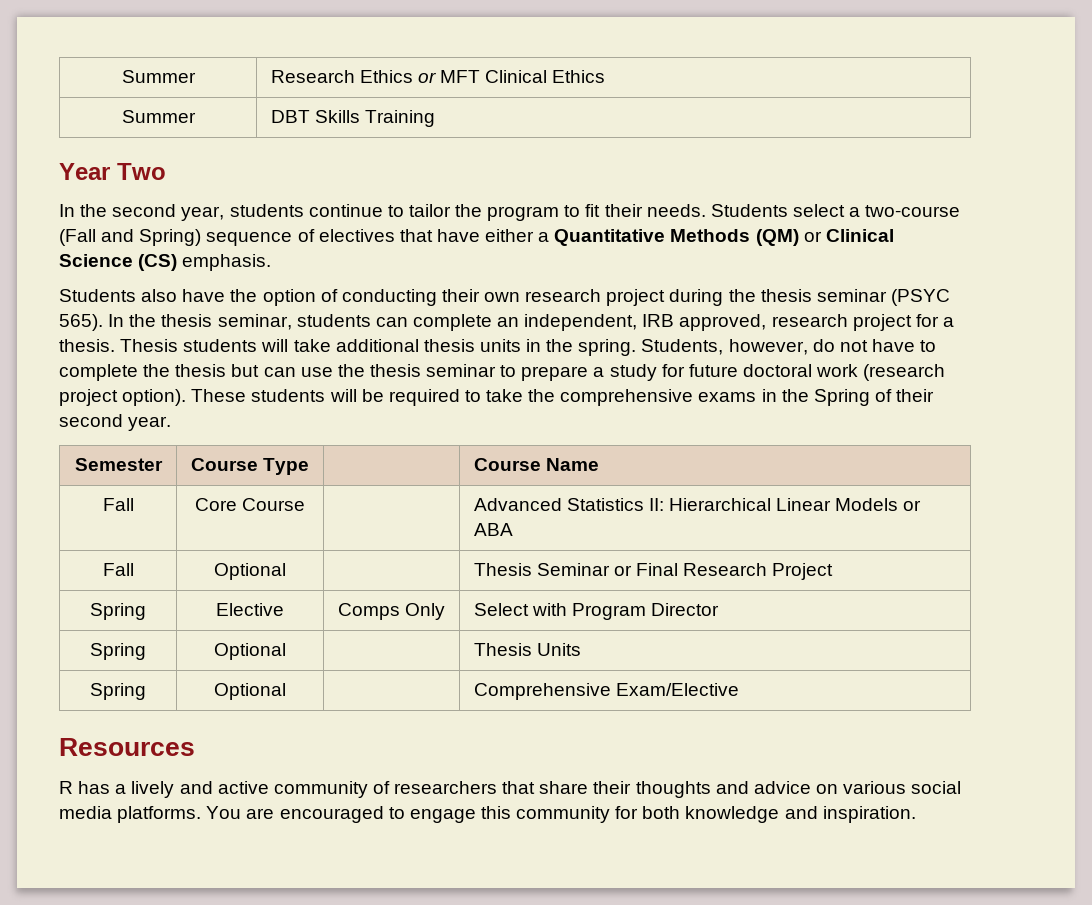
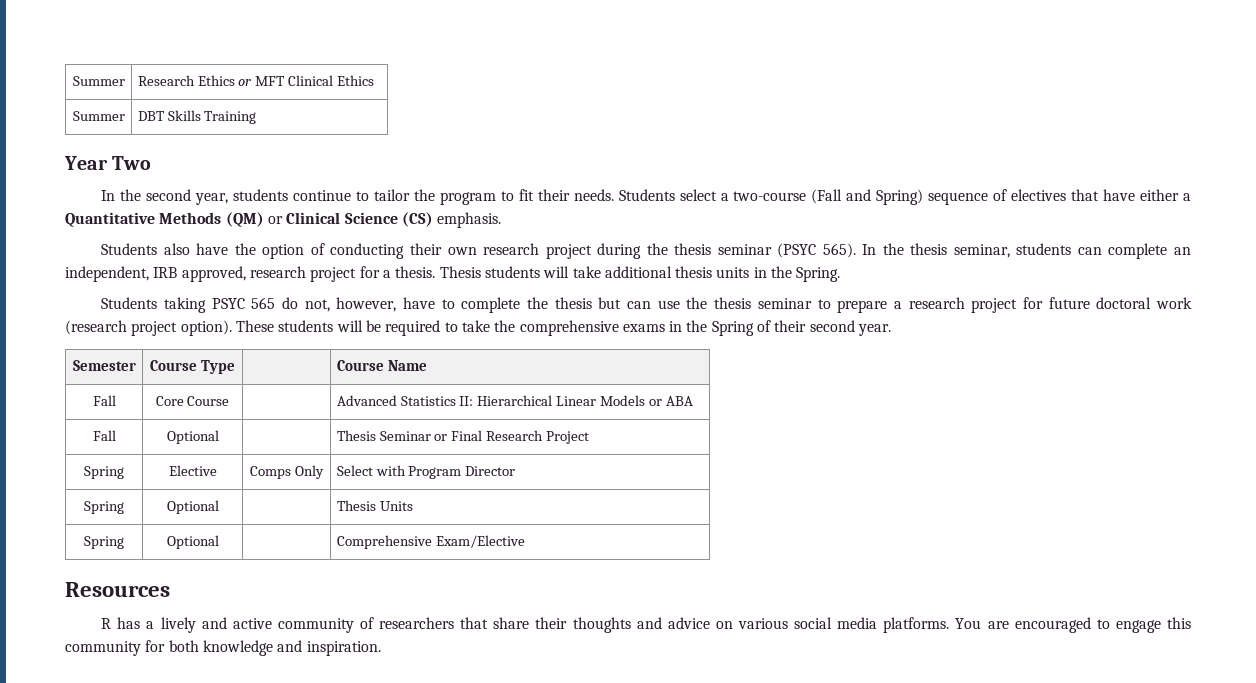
- Thesis students will take additional thesis units in the spring. Students, however, do not have to complete the thesis but can use the thesis seminar to prepare a study for future doctoral work (research project option).
+ Thesis students will take additional thesis units in the Spring.
+ Students taking PSYC 565 do not, however, have to complete the thesis but can use the thesis seminar to prepare a research project for future doctoral work (research project option).

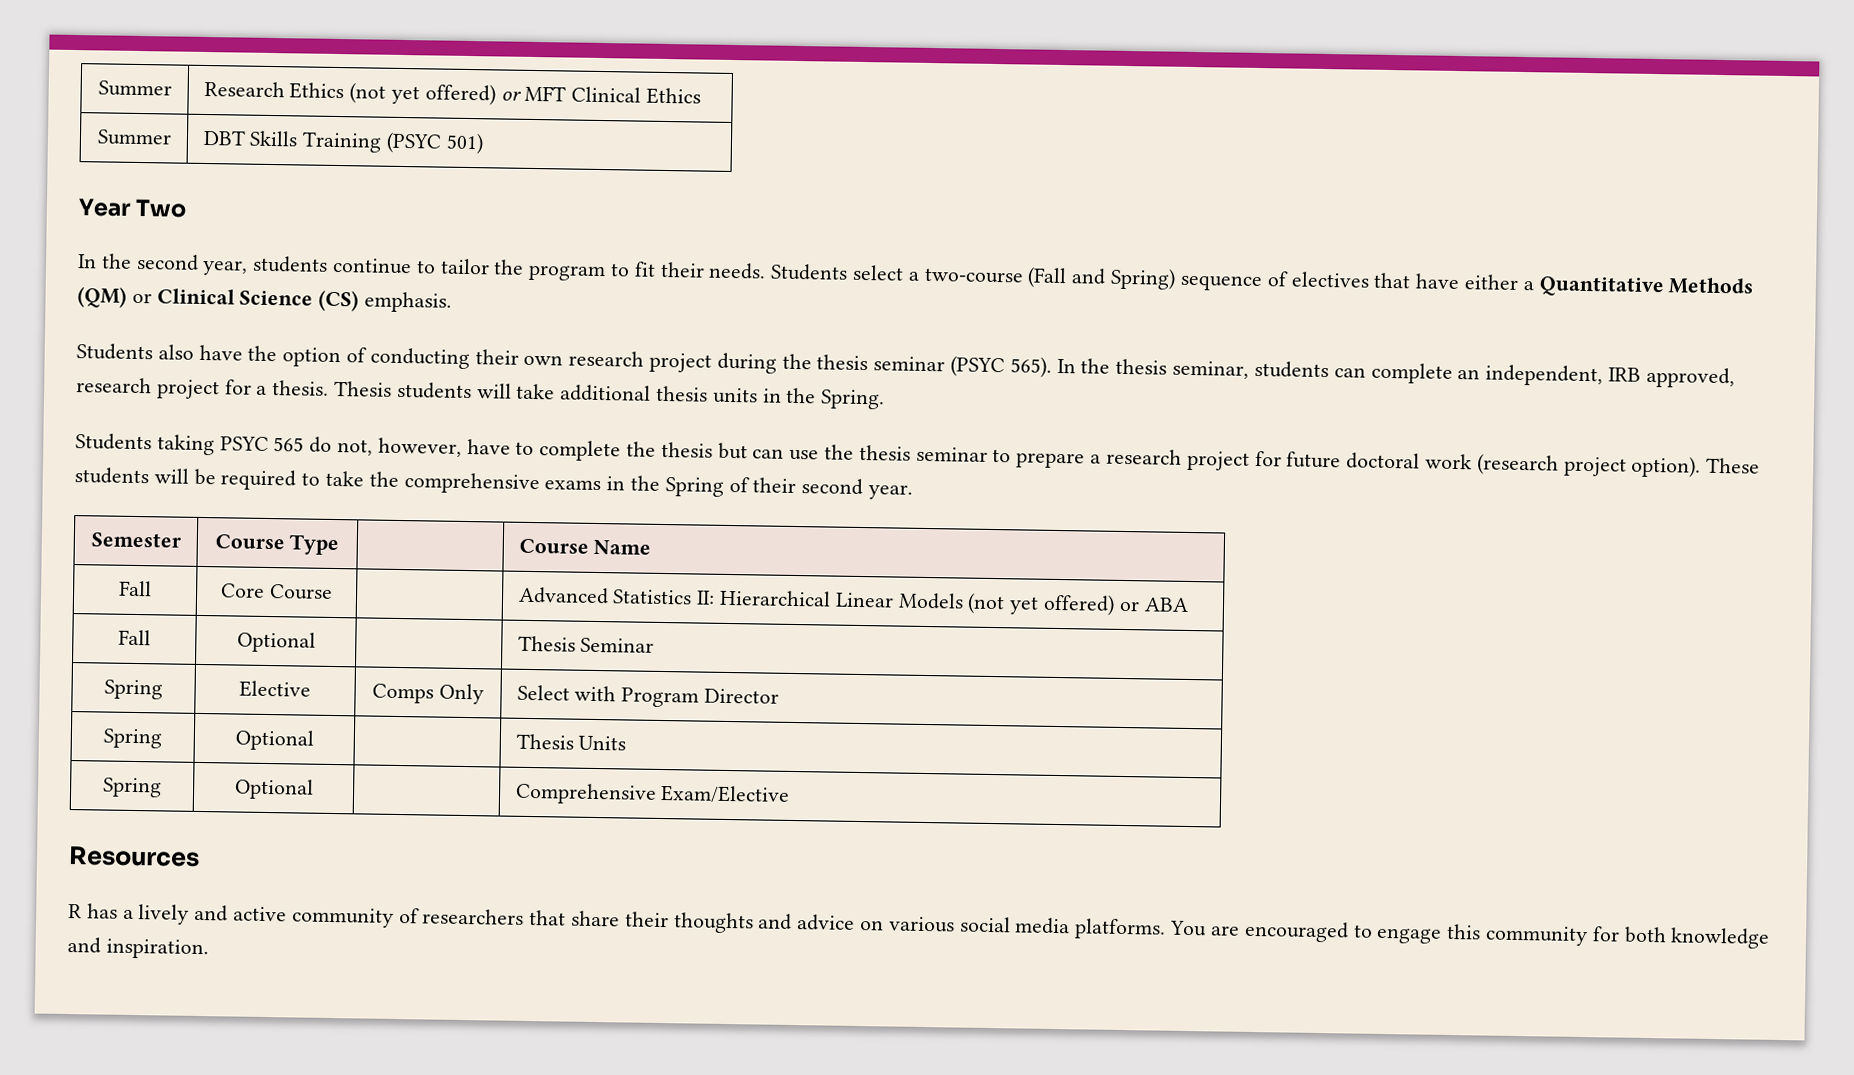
- Summer | Research Ethics or MFT Clinical Ethics
+ Summer | Research Ethics (not yet offered) or MFT Clinical Ethics
- Summer | DBT Skills Training
+ Summer | DBT Skills Training (PSYC 501)
- Fall | Core Course | | Advanced Statistics II: Hierarchical Linear Models or ABA
+ Fall | Core Course | | Advanced Statistics II: Hierarchical Linear Models (not yet offered) or ABA
- Fall | Optional | | Thesis Seminar or Final Research Project
+ Fall | Optional | | Thesis Seminar

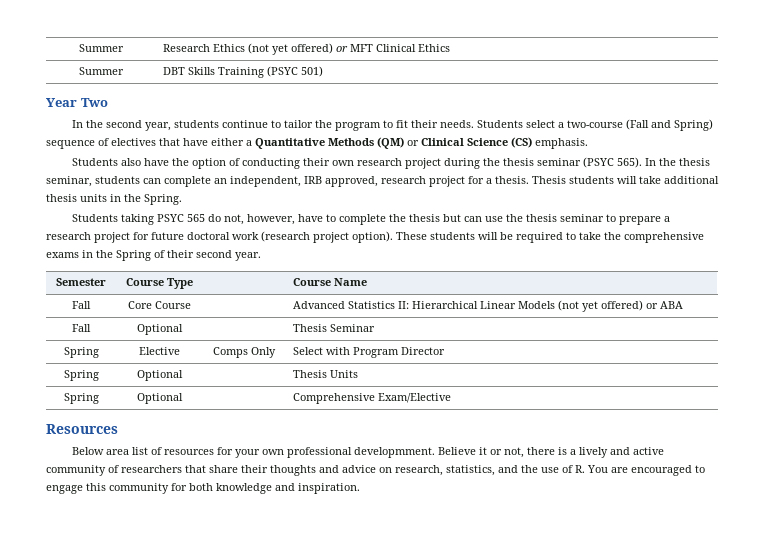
- R has a lively and active community of researchers that share their thoughts and advice on various social media platforms. You are encouraged to engage this community for both knowledge and inspiration.
+ Below area list of resources for your own professional developmment. Believe it or not, there is a lively and active community of researchers that share their thoughts and advice on research, statistics, and the use of R. You are encouraged to engage this community for both knowledge and inspiration.

